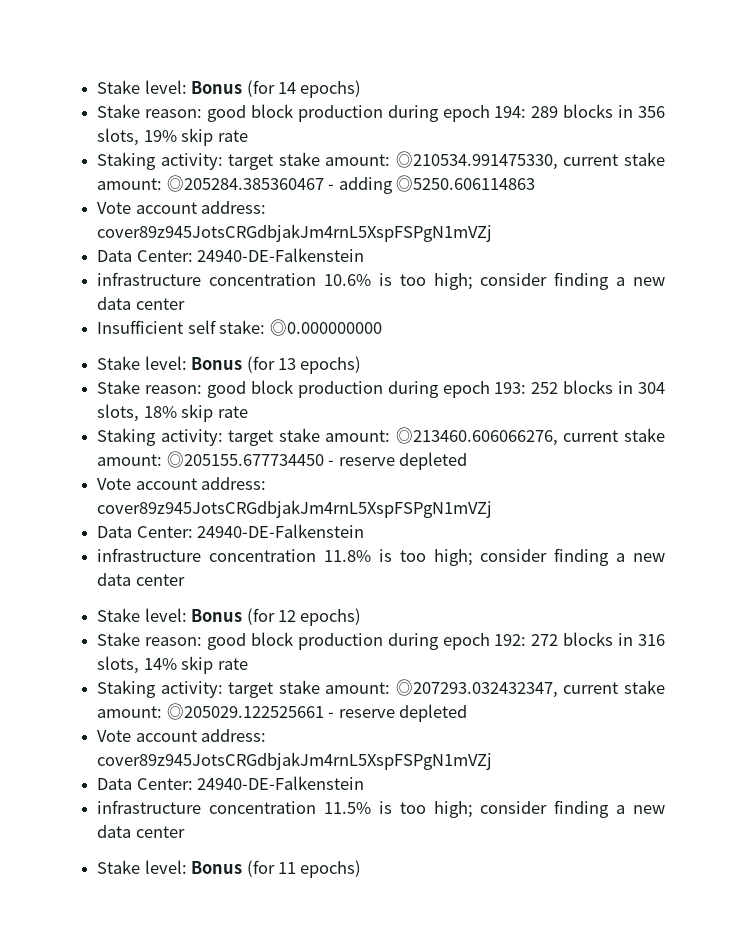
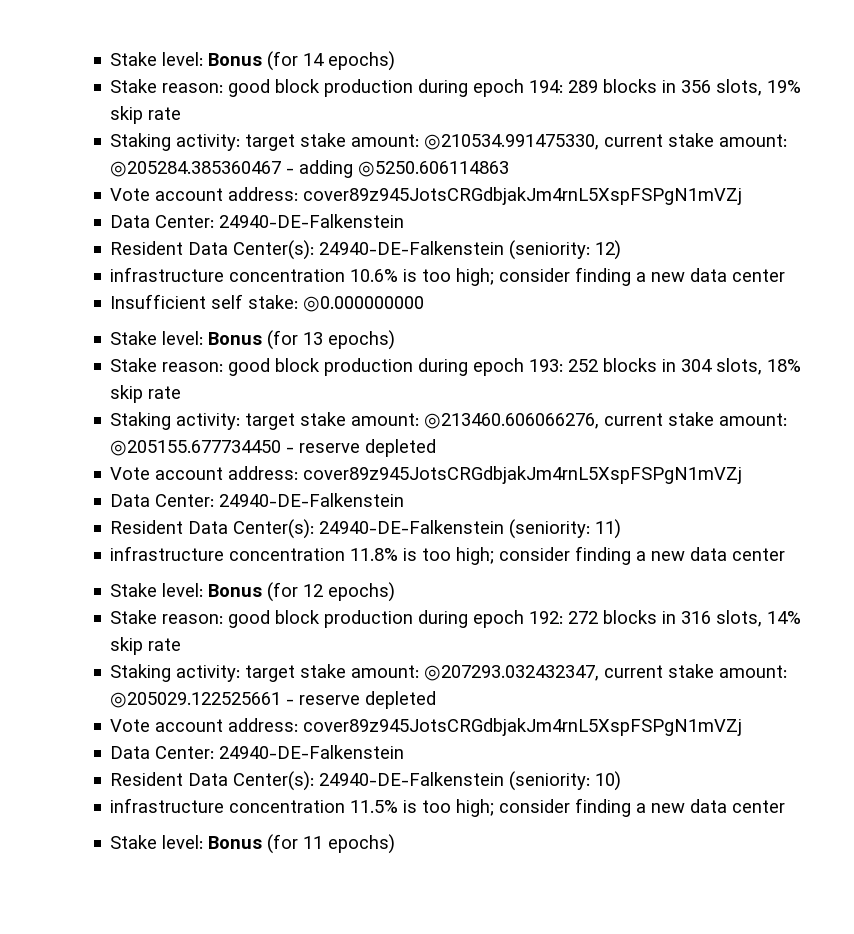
+ Resident Data Center(s): 24940-DE-Falkenstein (seniority: 12)
+ Resident Data Center(s): 24940-DE-Falkenstein (seniority: 11)
+ Resident Data Center(s): 24940-DE-Falkenstein (seniority: 10)

